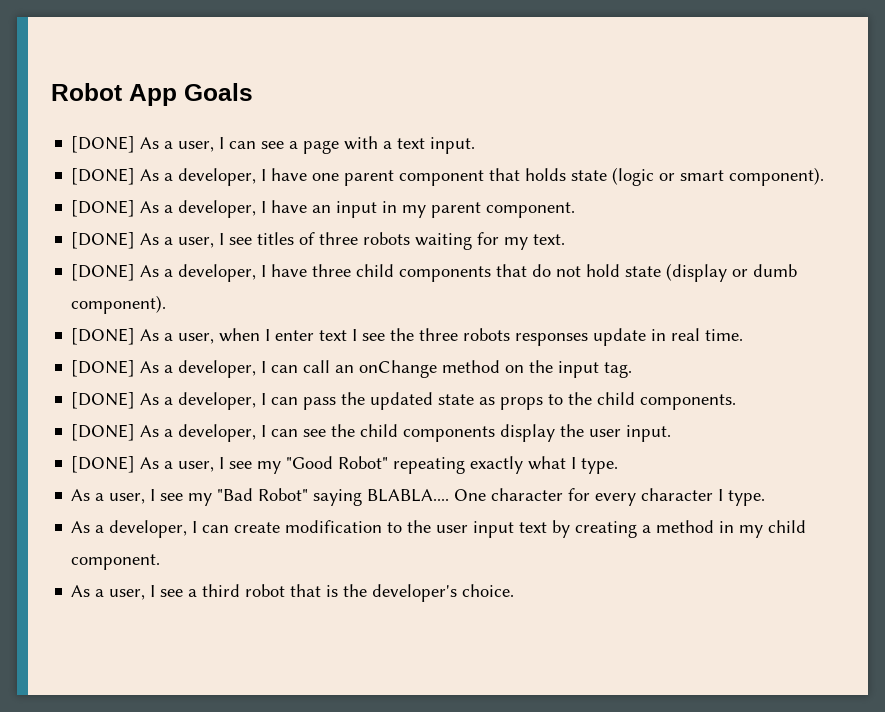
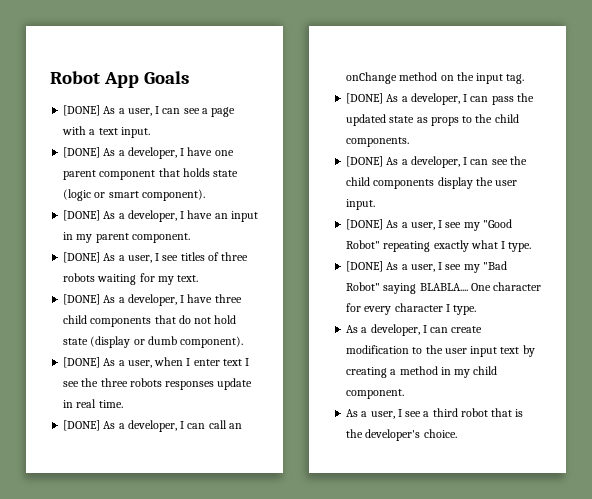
- As a user, I see my "Bad Robot" saying BLABLA....
+ [DONE] As a user, I see my "Bad Robot" saying BLABLA....

